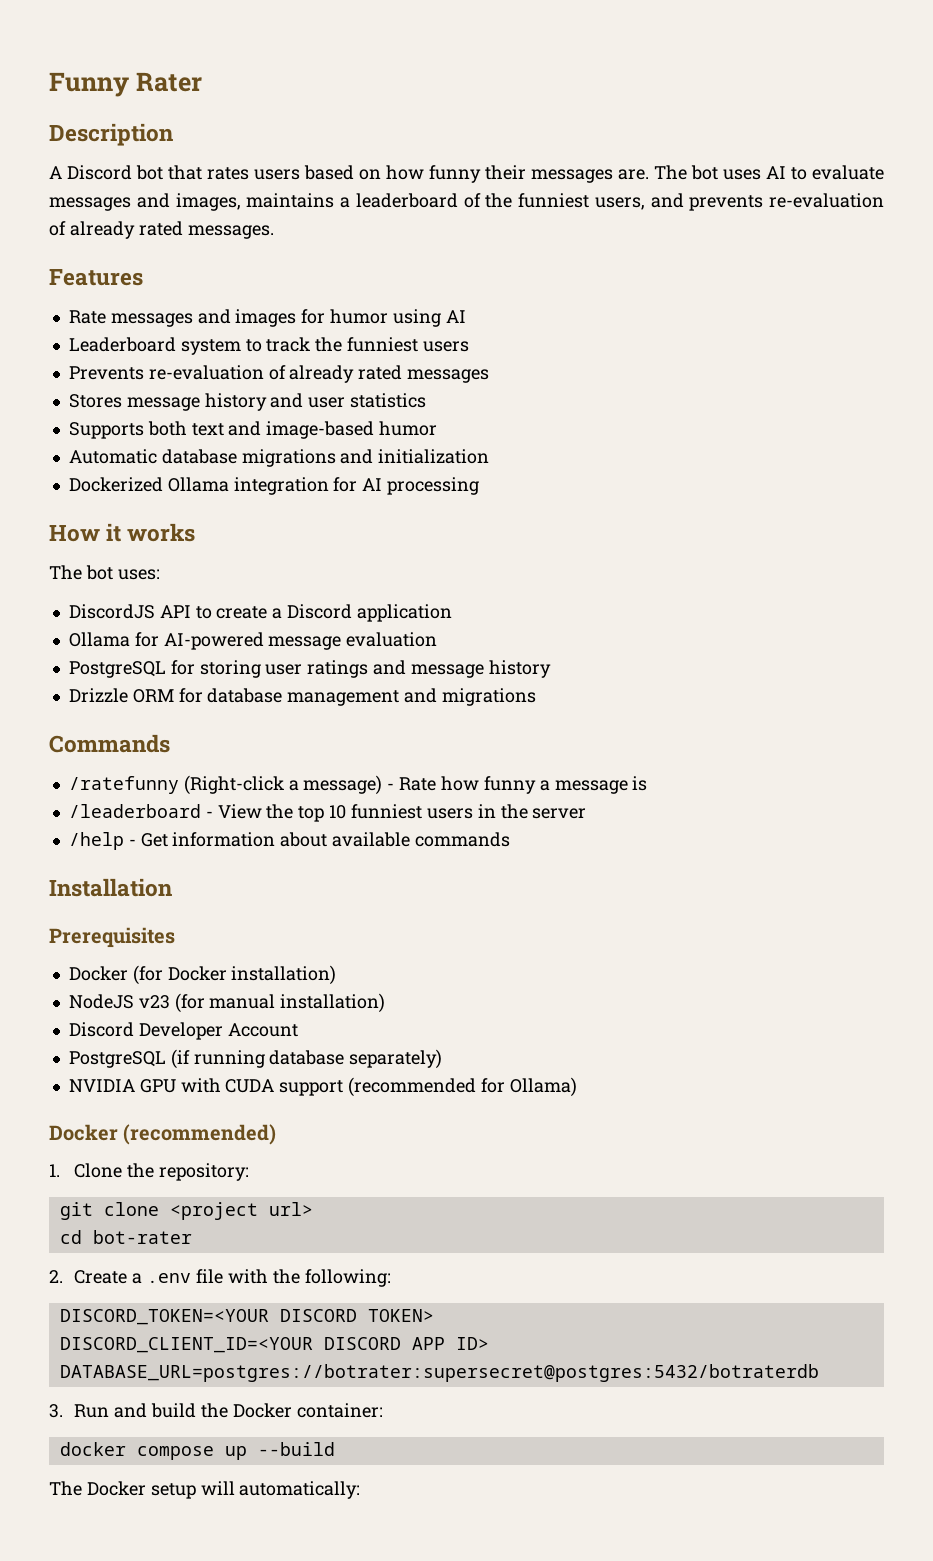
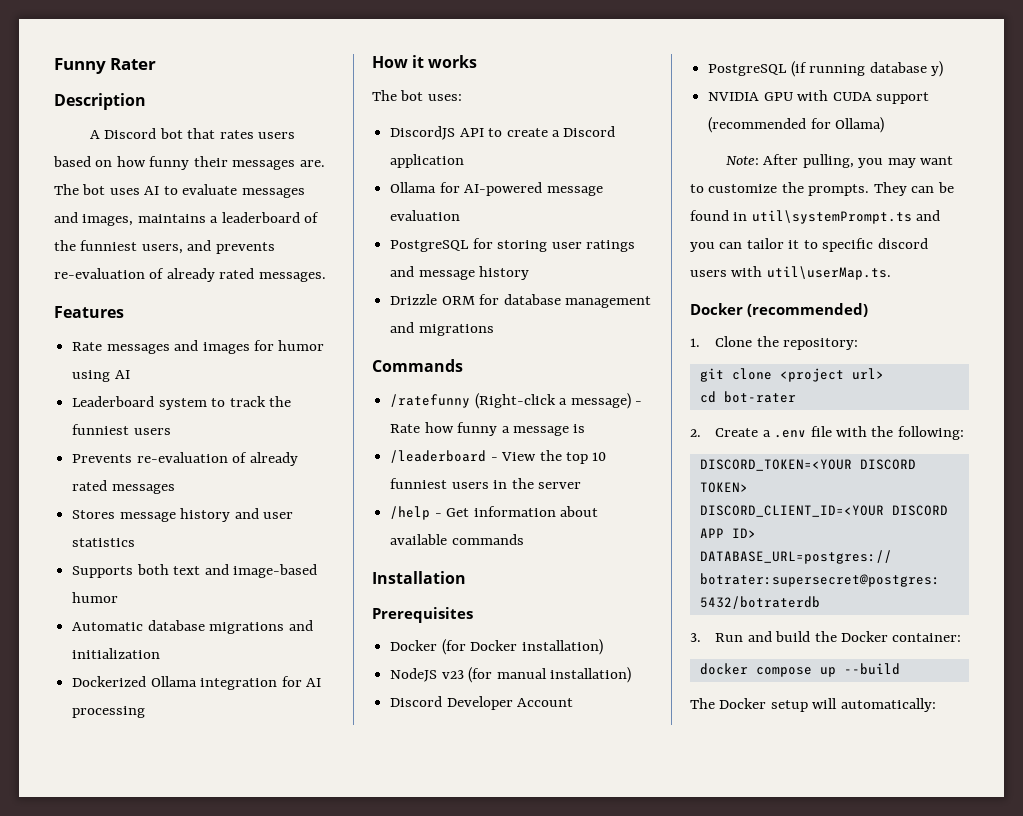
- PostgreSQL (if running database separately)
+ PostgreSQL (if running database y)
+ Note: After pulling, you may want to customize the prompts. They can be found in util\systemPrompt.ts and you can tailor it to specific discord users with util\userMap.ts.

